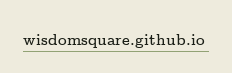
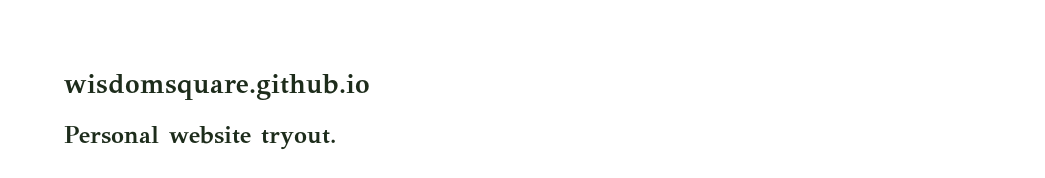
+ Personal website tryout.

